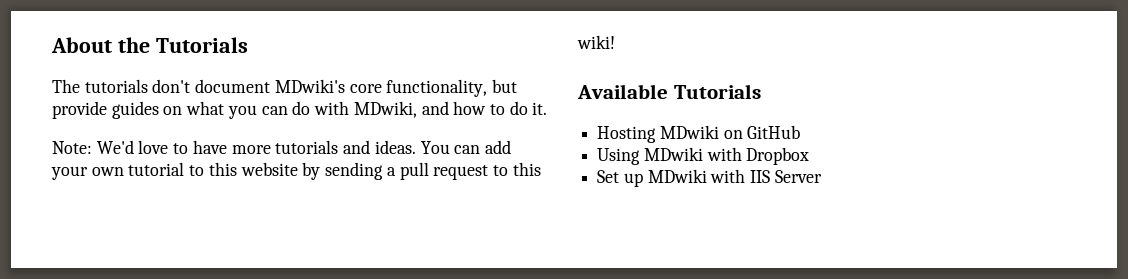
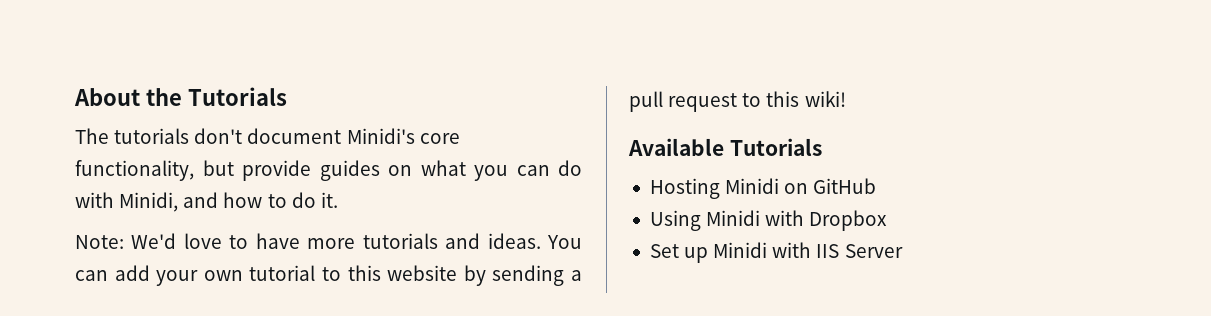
- The tutorials don't document MDwiki's core functionality, but provide guides on what you can do with MDwiki, and how to do it.
+ The tutorials don't document Minidi's core functionality, but provide guides on what you can do with Minidi, and how to do it.
- Hosting MDwiki on GitHub
+ Hosting Minidi on GitHub
- Using MDwiki with Dropbox
+ Using Minidi with Dropbox
- Set up MDwiki with IIS Server
+ Set up Minidi with IIS Server

